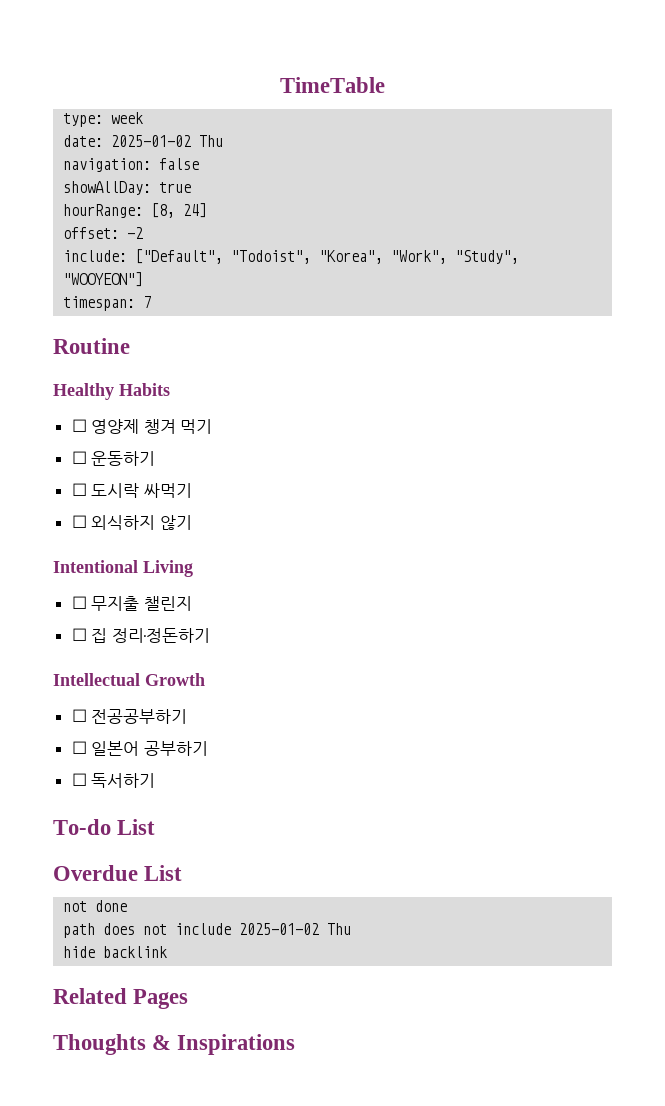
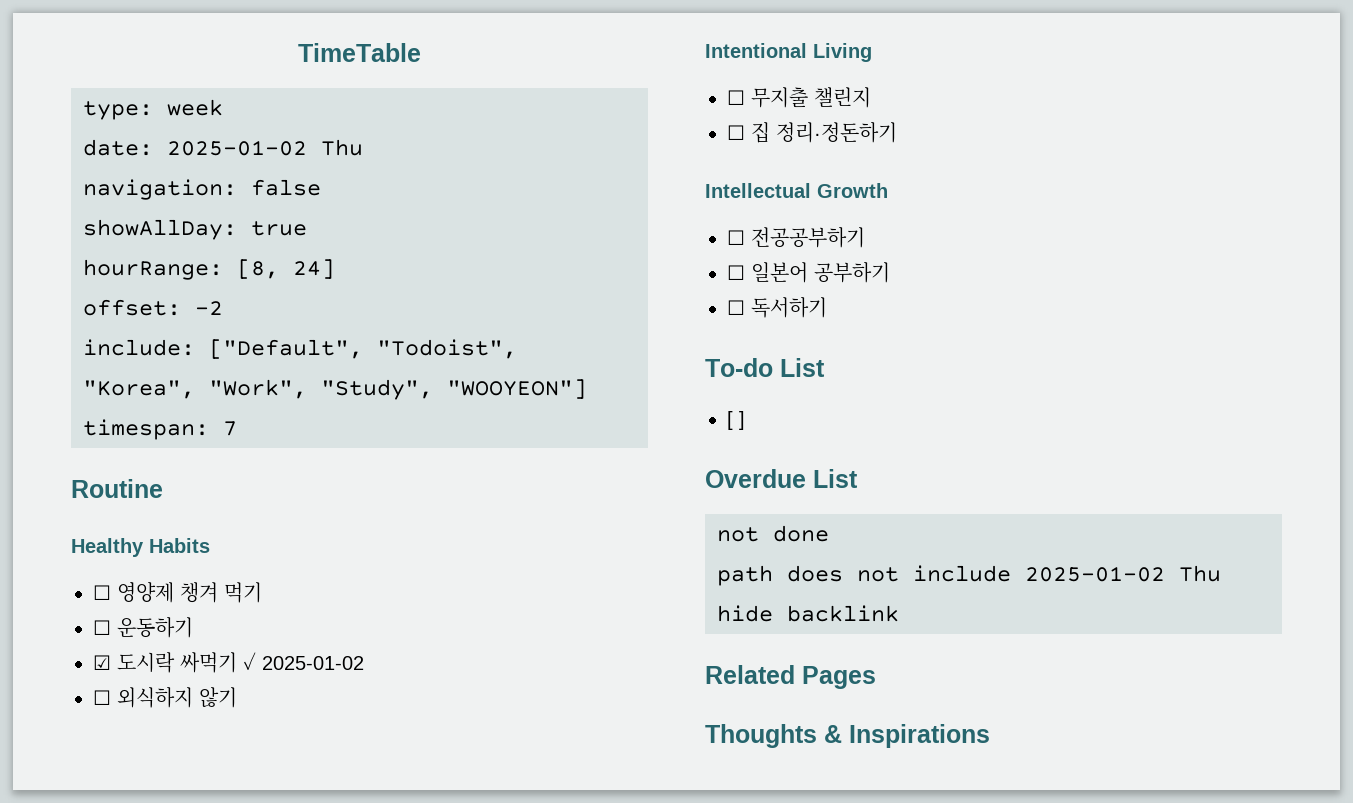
- ☐ 도시락 싸먹기
+ ☑ 도시락 싸먹기 ✓ 2025-01-02
+ [ ]

